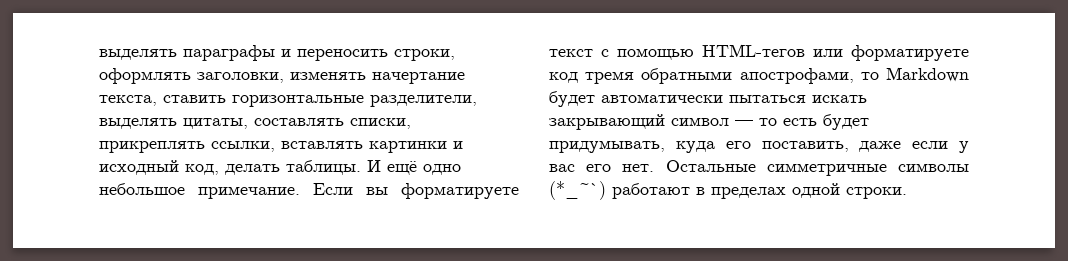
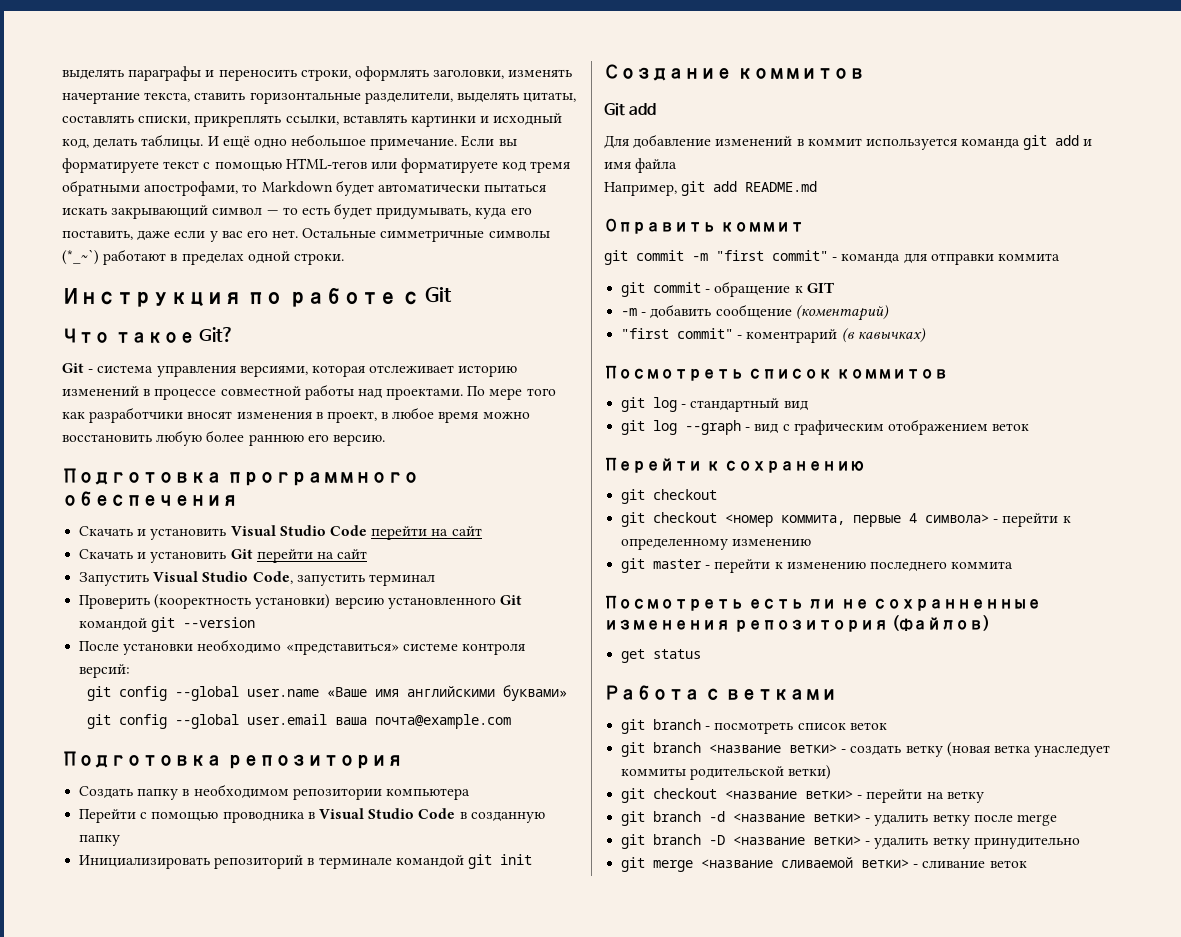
+ Инструкция по работе с Git
+ Что такое Git?
+ Git - cистема управления версиями, которая отслеживает историю изменений в процессе совместной работы над проектами. По мере того как разработчики вносят изменения в проект, в любое время можно восстановить любую более раннюю его версию.
+ Подготовка программного обеспечения
+ Скачать и установить Visual Studio Code перейти на сайт
+ Скачать и установить Git перейти на сайт
+ Запустить Visual Studio Code, запустить терминал
+ Проверить (кооректность установки) версию установленного Git командой git --version
+ После установки необходимо «представиться» системе контроля версий:
+ git config --global user.name «Ваше имя английскими буквами»
+ git config --global user.email ваша почта@example.com
+ Подготовка репозитория
+ Создать папку в необходимом репозитории компьютера
+ Перейти с помощью проводника в Visual Studio Code в созданную папку
+ Инициализировать репозиторий в терминале командой git init
+ Создание коммитов
+ Git add
+ Для добавление изменений в коммит используется команда git add и имя файла
+ Например, git add README.md
+ Оправить коммит
+ git commit -m "first commit" - команда для отправки коммита
+ git commit - обращение к GIT
+ -m - добавить сообщение (коментарий)
+ "first commit" - коментрарий (в кавычках)
+ Посмотреть список коммитов
+ git log - стандартный вид
+ git log --graph - вид с графическим отображением веток
+ Перейти к сохранению
+ git checkout
+ git checkout <номер коммита, первые 4 символа> - перейти к определенному изменению
+ git master - перейти к изменению последнего коммита
+ Посмотреть есть ли не сохранненные изменения репозитория (файлов)
+ get status
+ Работа с ветками
+ git branch - посмотреть список веток
+ git branch <название ветки> - создать ветку (новая ветка унаследует коммиты родительской ветки)
+ git checkout <название ветки> - перейти на ветку
+ git branch -d <название ветки> - удалить ветку после merge
+ git branch -D <название ветки> - удалить ветку принудительно
+ git merge <название сливаемой ветки> - сливание веток

